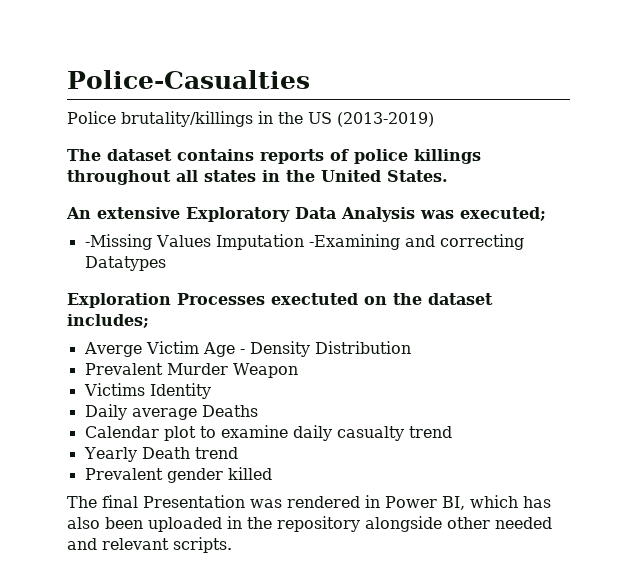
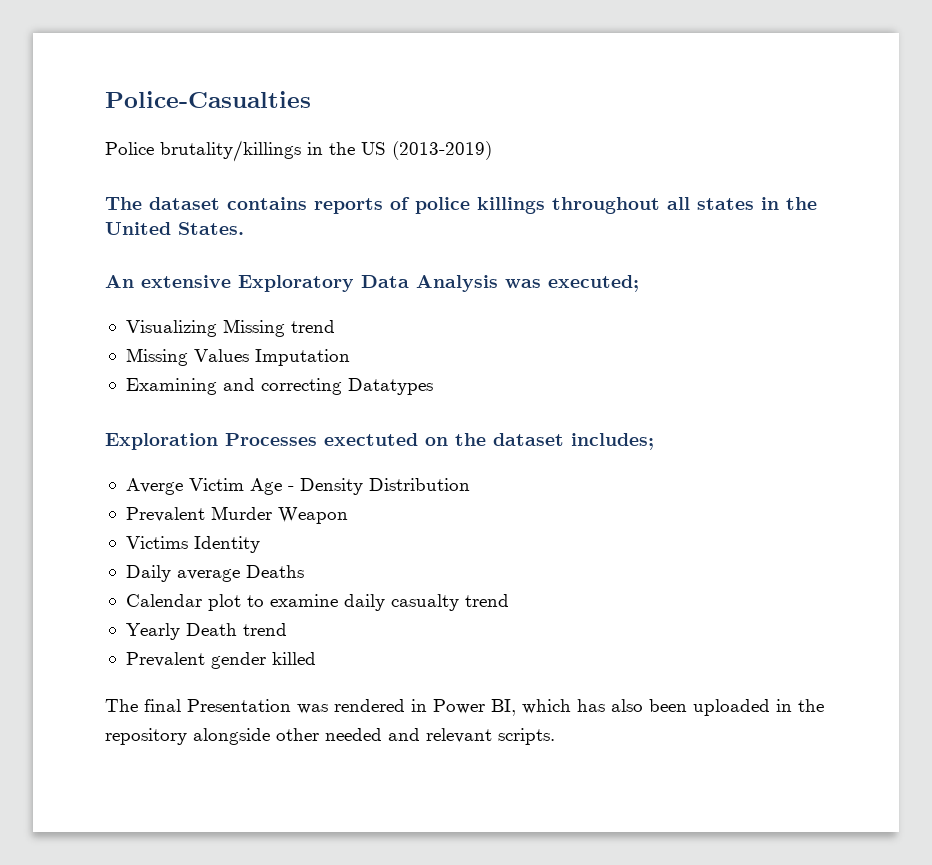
- -Missing Values Imputation -Examining and correcting Datatypes
+ Visualizing Missing trend
+ Missing Values Imputation
+ Examining and correcting Datatypes

